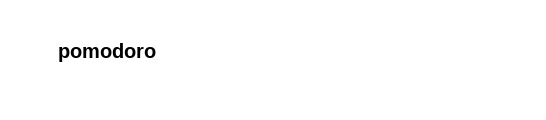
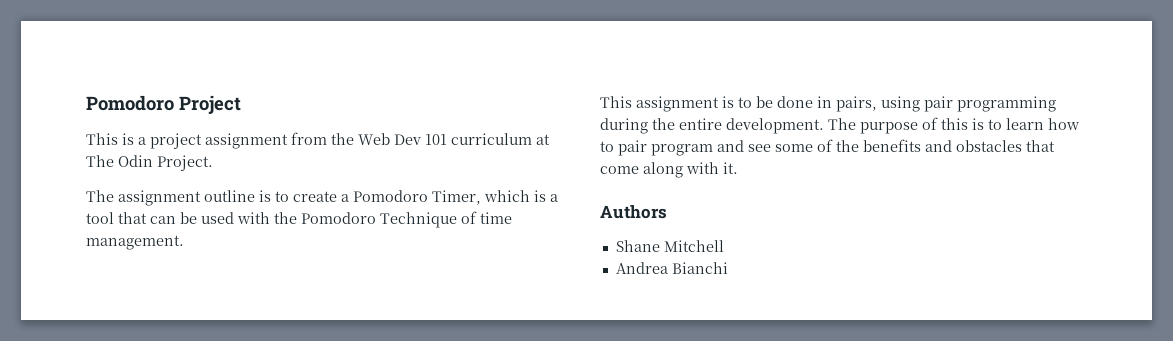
- pomodoro
+ Pomodoro Project
+ This is a project assignment from the Web Dev 101 curriculum at The Odin Project.
+ The assignment outline is to create a Pomodoro Timer, which is a tool that can be used with the Pomodoro Technique of time management.
+ This assignment is to be done in pairs, using pair programming during the entire development. The purpose of this is to learn how to pair program and see some of the benefits and obstacles that come along with it.
+ Authors
+ Shane Mitchell
+ Andrea Bianchi

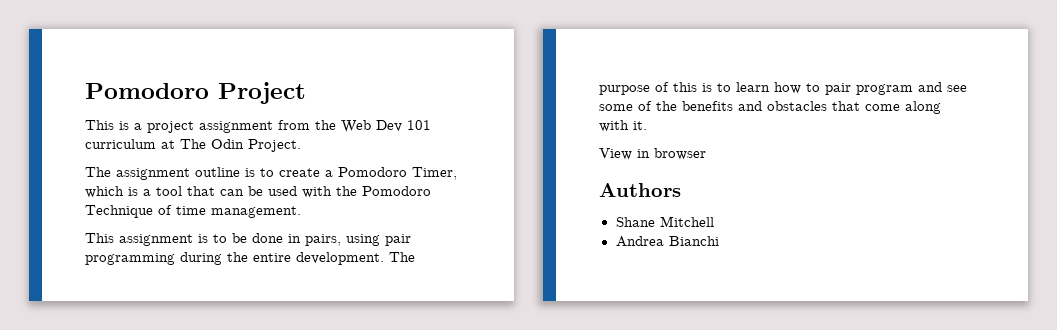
+ View in browser

